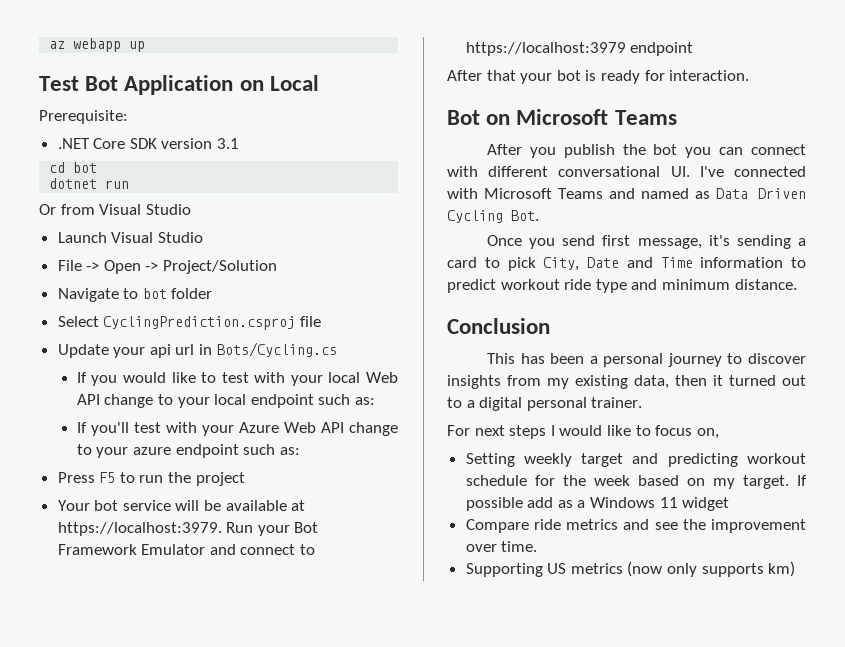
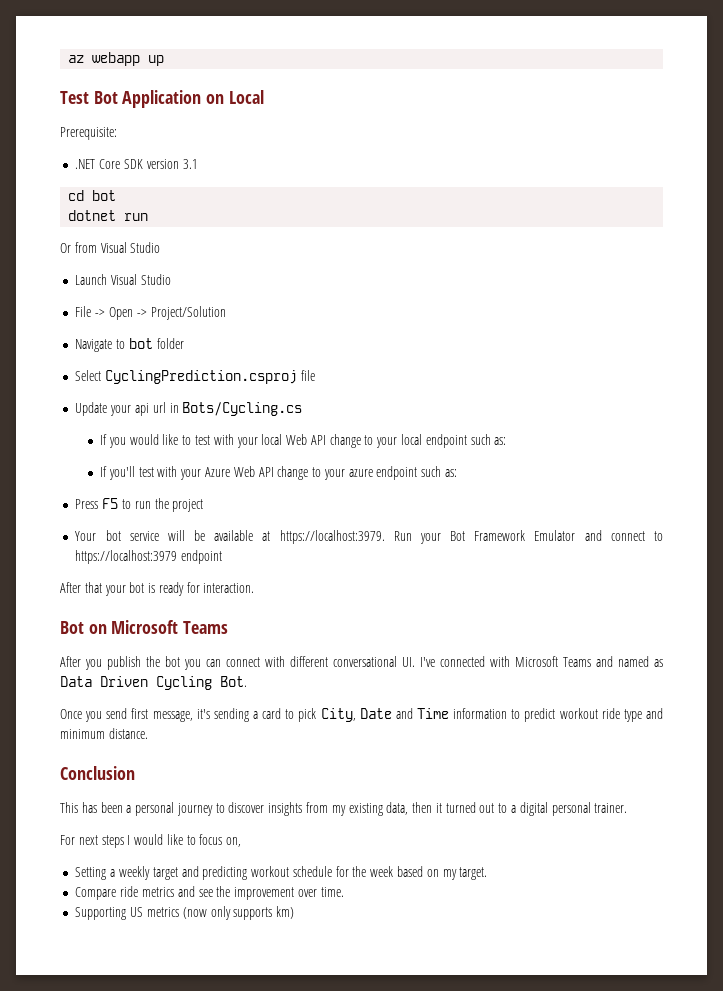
- Setting weekly target and predicting workout schedule for the week based on my target. If possible add as a Windows 11 widget
+ Setting a weekly target and predicting workout schedule for the week based on my target.

